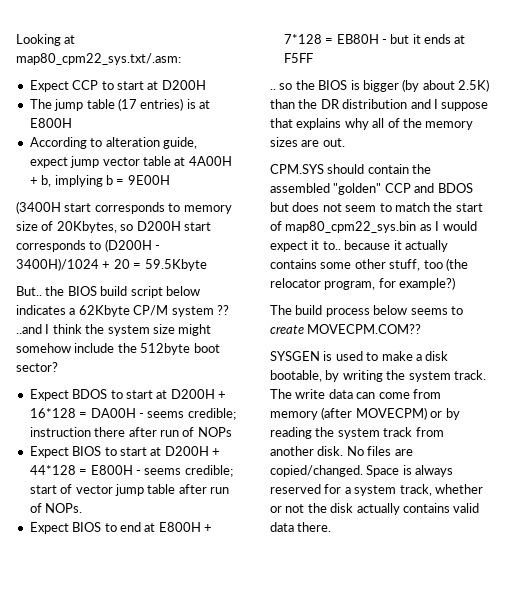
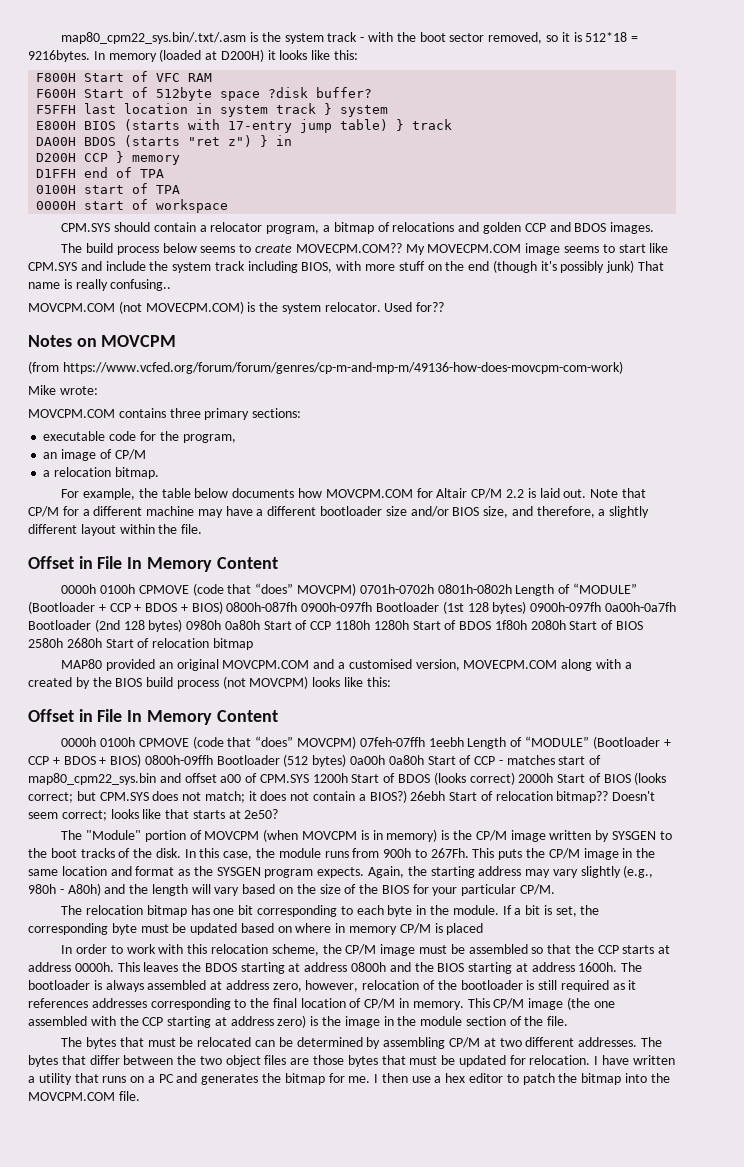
- Looking at map80_cpm22_sys.txt/.asm:
- Expect CCP to start at D200H
- The jump table (17 entries) is at E800H
- According to alteration guide, expect jump vector table at 4A00H + b, implying b = 9E00H
- (3400H start corresponds to memory size of 20Kbytes, so D200H start corresponds to (D200H - 3400H)/1024 + 20 = 59.5Kbyte
- But.. the BIOS build script below indicates a 62Kbyte CP/M system ?? ..and I think the system size might somehow include the 512byte boot sector?
- Expect BDOS to start at D200H + 16*128 = DA00H - seems credible; instruction there after run of NOPs
- Expect BIOS to start at D200H + 44*128 = E800H - seems credible; start of vector jump table after run of NOPs.
- Expect BIOS to end at E800H + 7*128 = EB80H - but it ends at F5FF
- .. so the BIOS is bigger (by about 2.5K) than the DR distribution and I suppose that explains why all of the memory sizes are out.
- CPM.SYS should contain the assembled "golden" CCP and BDOS but does not seem to match the start of map80_cpm22_sys.bin as I would expect it to.. because it actually contains some other stuff, too (the relocator program, for example?)
+ map80_cpm22_sys.bin/.txt/.asm is the system track - with the boot sector removed, so it is 512*18 = 9216bytes. In memory (loaded at D200H) it looks like this:
+ F800H Start of VFC RAM
+ F600H Start of 512byte space ?disk buffer?
+ F5FFH last location in system track } system
+ E800H BIOS (starts with 17-entry jump table) } track
+ DA00H BDOS (starts "ret z") } in
+ D200H CCP } memory
+ D1FFH end of TPA
+ 0100H start of TPA
+ 0000H start of workspace
+ CPM.SYS should contain a relocator program, a bitmap of relocations and golden CCP and BDOS images.
- The build process below seems to create MOVECPM.COM??
- SYSGEN is used to make a disk bootable, by writing the system track. The write data can come from memory (after MOVECPM) or by reading the system track from another disk. No files are copied/changed. Space is always reserved for a system track, whether or not the disk actually contains valid data there.
+ The build process below seems to create MOVECPM.COM?? My MOVECPM.COM image seems to start like CPM.SYS and include the system track including BIOS, with more stuff on the end (though it's possibly junk) That name is really confusing..
+ MOVCPM.COM (not MOVECPM.COM) is the system relocator. Used for??
+ Notes on MOVCPM
+ (from https://www.vcfed.org/forum/forum/genres/cp-m-and-mp-m/49136-how-does-movcpm-com-work)
+ Mike wrote:
+ MOVCPM.COM contains three primary sections:
+ executable code for the program,
+ an image of CP/M
+ a relocation bitmap.
+ For example, the table below documents how MOVCPM.COM for Altair CP/M 2.2 is laid out. Note that CP/M for a different machine may have a different bootloader size and/or BIOS size, and therefore, a slightly different layout within the file.
+ Offset in File In Memory Content
+ 0000h 0100h CPMOVE (code that “does” MOVCPM) 0701h-0702h 0801h-0802h Length of “MODULE” (Bootloader + CCP + BDOS + BIOS) 0800h-087fh 0900h-097fh Bootloader (1st 128 bytes) 0900h-097fh 0a00h-0a7fh Bootloader (2nd 128 bytes) 0980h 0a80h Start of CCP 1180h 1280h Start of BDOS 1f80h 2080h Start of BIOS 2580h 2680h Start of relocation bitmap
+ MAP80 provided an original MOVCPM.COM and a customised version, MOVECPM.COM along with a created by the BIOS build process (not MOVCPM) looks like this:
+ Offset in File In Memory Content
+ 0000h 0100h CPMOVE (code that “does” MOVCPM) 07feh-07ffh 1eebh Length of “MODULE” (Bootloader + CCP + BDOS + BIOS) 0800h-09ffh Bootloader (512 bytes) 0a00h 0a80h Start of CCP - matches start of map80_cpm22_sys.bin and offset a00 of CPM.SYS 1200h Start of BDOS (looks correct) 2000h Start of BIOS (looks correct; but CPM.SYS does not match; it does not contain a BIOS?) 26ebh Start of relocation bitmap?? Doesn't seem correct; looks like that starts at 2e50?
+ The "Module" portion of MOVCPM (when MOVCPM is in memory) is the CP/M image written by SYSGEN to the boot tracks of the disk. In this case, the module runs from 900h to 267Fh. This puts the CP/M image in the same location and format as the SYSGEN program expects. Again, the starting address may vary slightly (e.g., 980h - A80h) and the length will vary based on the size of the BIOS for your particular CP/M.
+ The relocation bitmap has one bit corresponding to each byte in the module. If a bit is set, the corresponding byte must be updated based on where in memory CP/M is placed
+ In order to work with this relocation scheme, the CP/M image must be assembled so that the CCP starts at address 0000h. This leaves the BDOS starting at address 0800h and the BIOS starting at address 1600h. The bootloader is always assembled at address zero, however, relocation of the bootloader is still required as it references addresses corresponding to the final location of CP/M in memory. This CP/M image (the one assembled with the CCP starting at address zero) is the image in the module section of the file.
+ The bytes that must be relocated can be determined by assembling CP/M at two different addresses. The bytes that differ between the two object files are those bytes that must be updated for relocation. I have written a utility that runs on a PC and generates the bitmap for me. I then use a hex editor to patch the bitmap into the MOVCPM.COM file.

